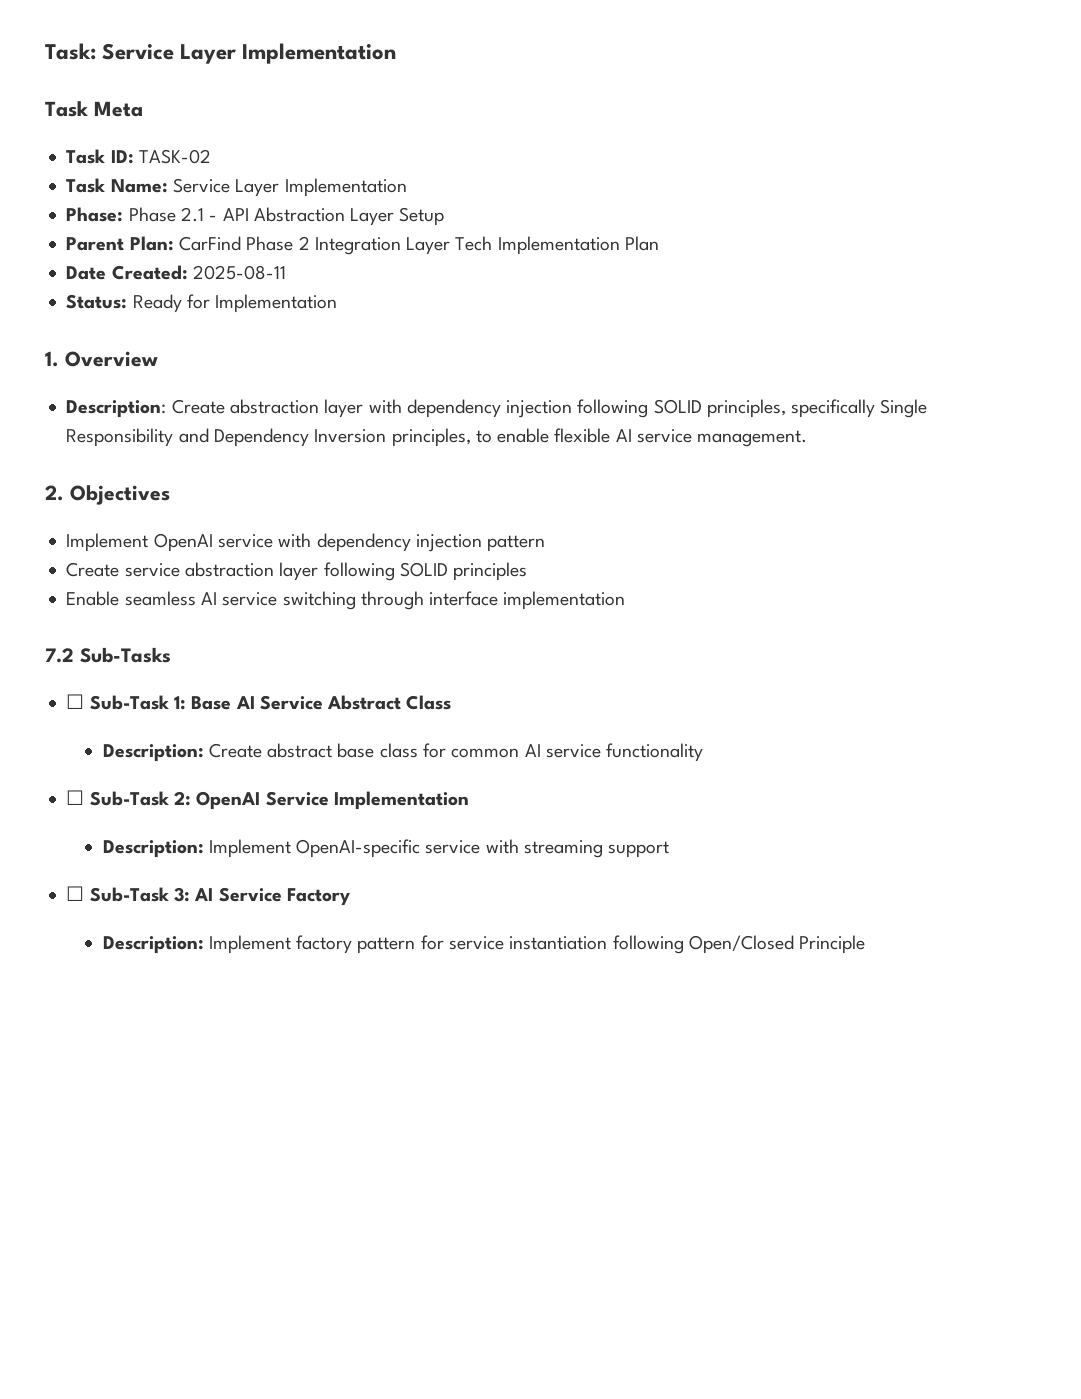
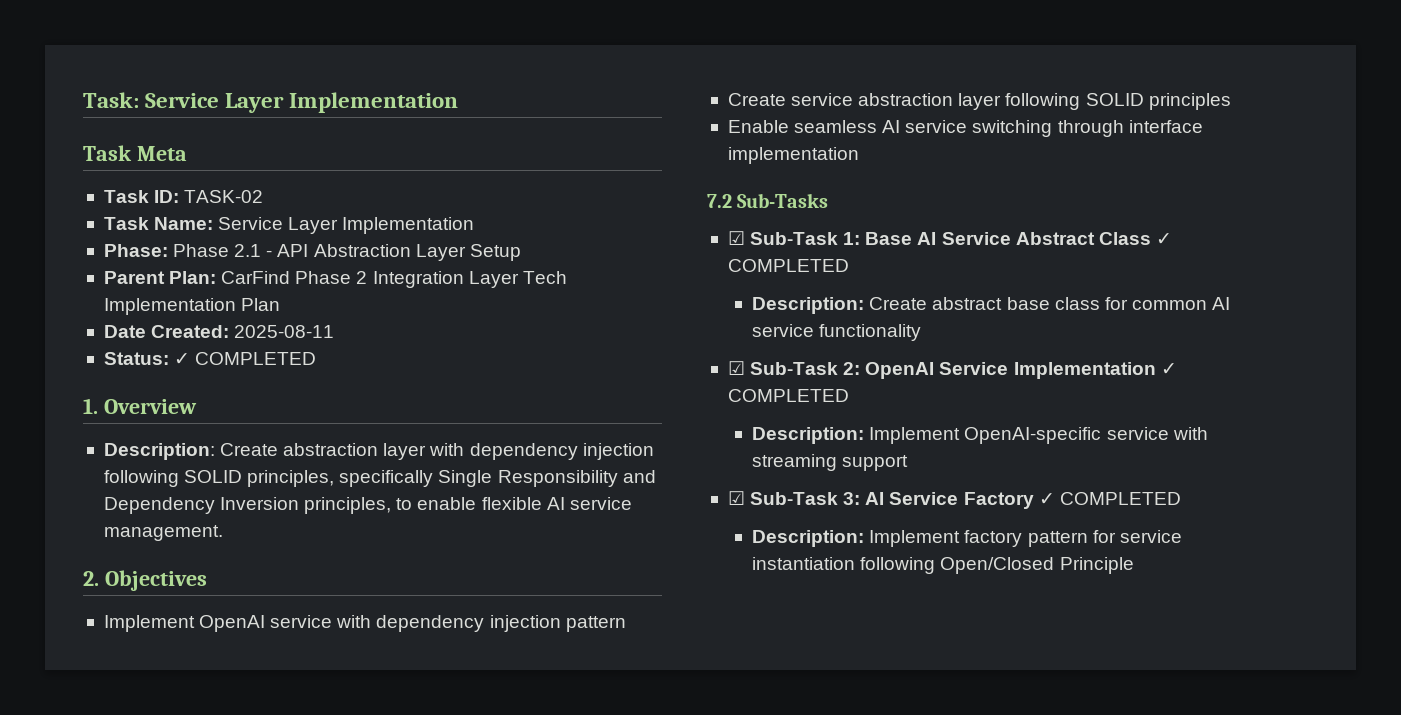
- Status: Ready for Implementation
+ Status: ✓ COMPLETED
- ☐ Sub-Task 1: Base AI Service Abstract Class
+ ☑ Sub-Task 1: Base AI Service Abstract Class ✓ COMPLETED
- ☐ Sub-Task 2: OpenAI Service Implementation
+ ☑ Sub-Task 2: OpenAI Service Implementation ✓ COMPLETED
- ☐ Sub-Task 3: AI Service Factory
+ ☑ Sub-Task 3: AI Service Factory ✓ COMPLETED

